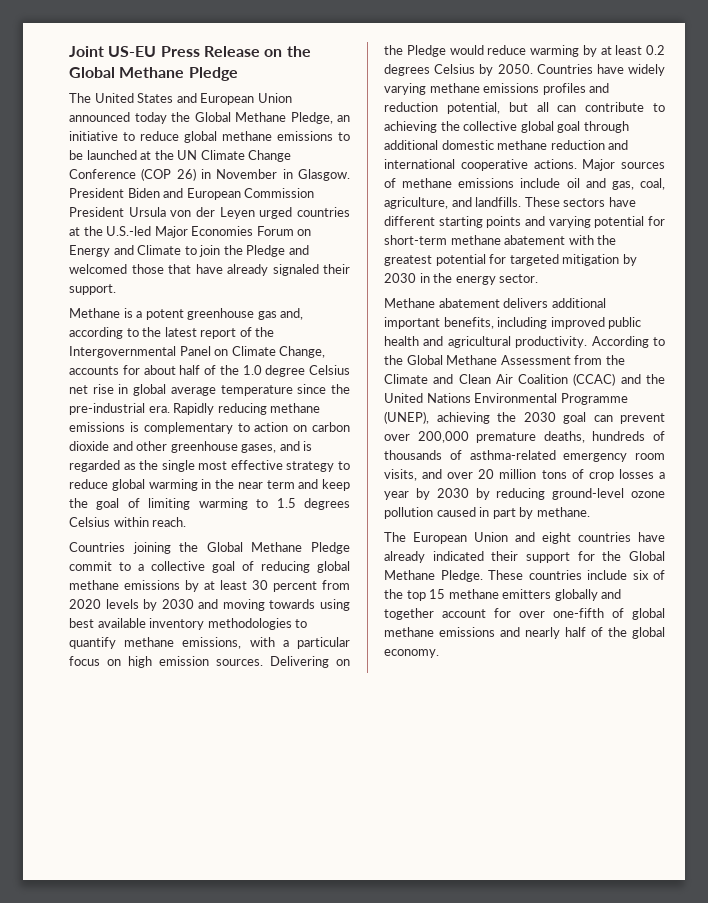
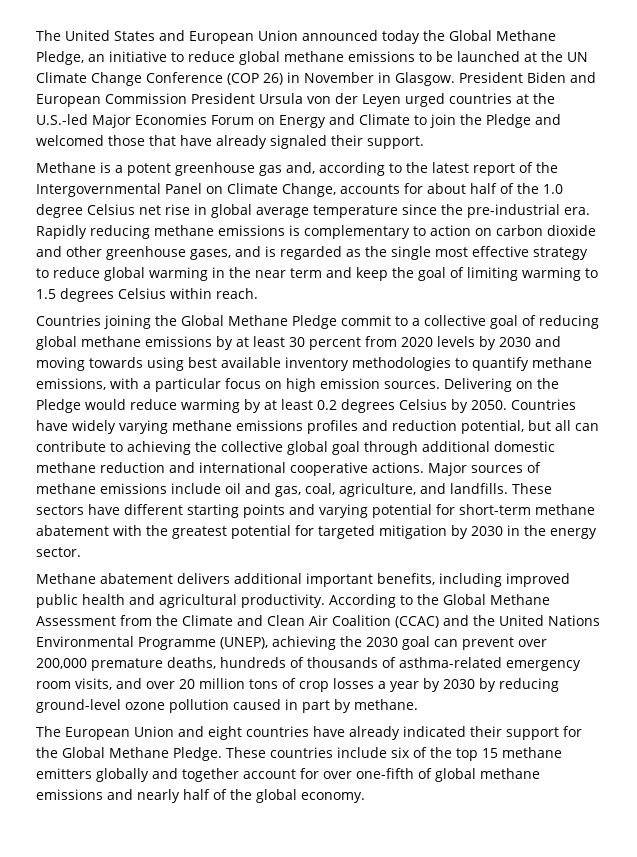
- Joint US-EU Press Release on the Global Methane Pledge

